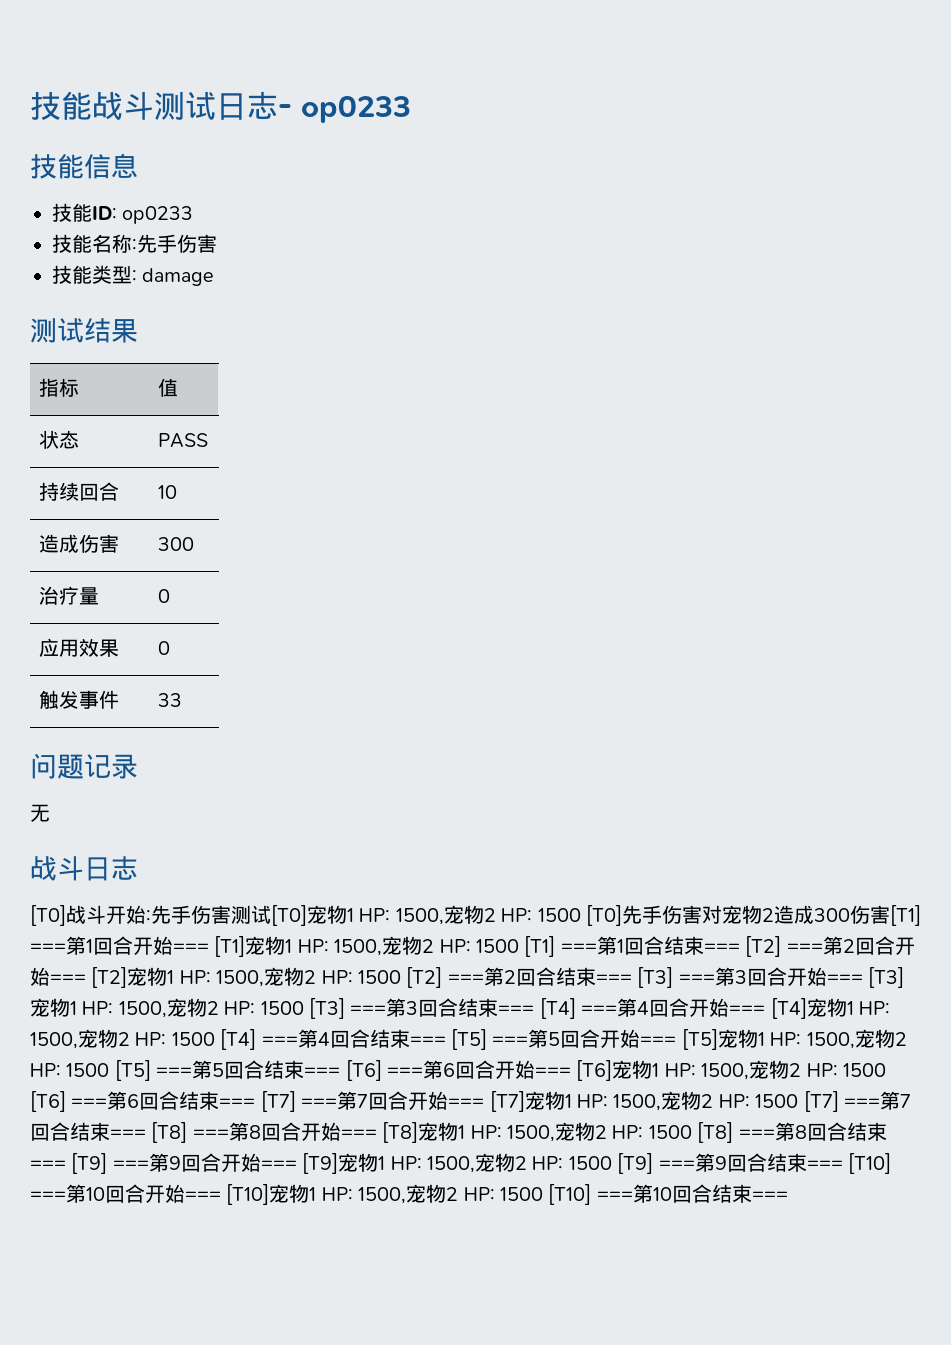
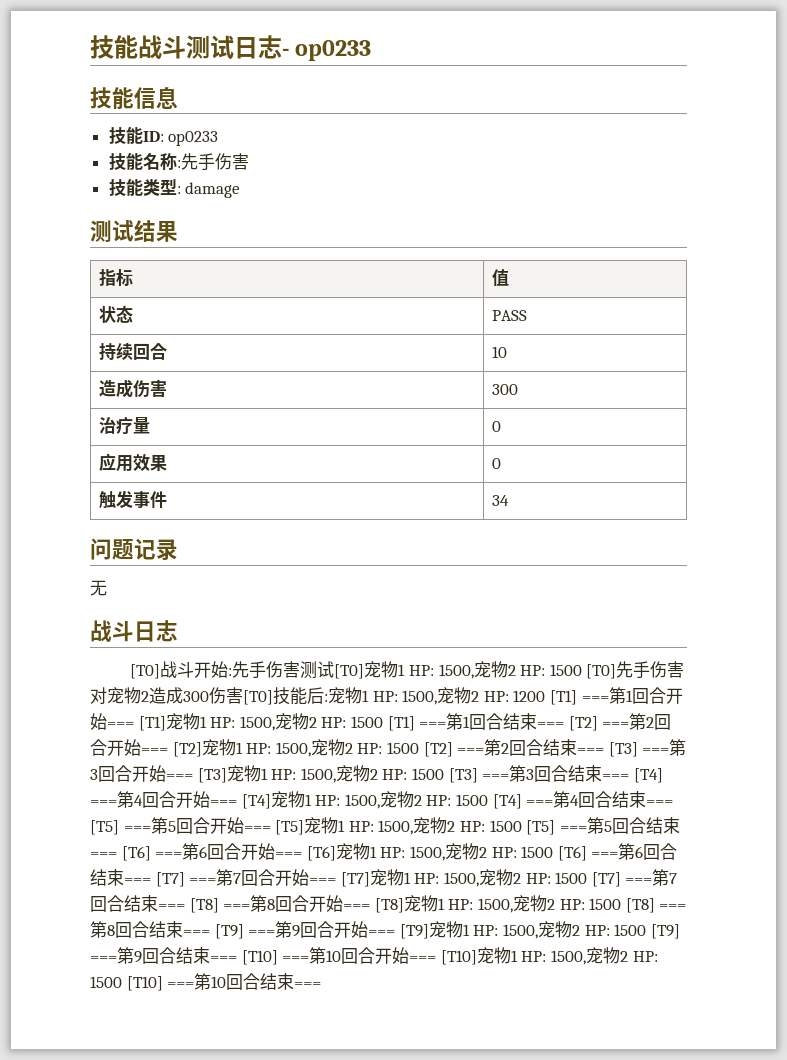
- 触发事件 | 33
+ 触发事件 | 34
- 1500 [T0]先手伤害对宠物2造成300伤害[T1] ===第1回合开始=== [T1]宠物1 HP:
+ 1500 [T0]先手伤害对宠物2造成300伤害[T0]技能后:宠物1 HP: 1500,宠物2 HP: 1200 [T1] ===第1回合开始=== [T1]宠物1 HP:

